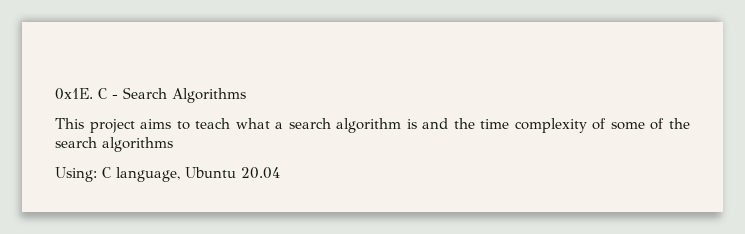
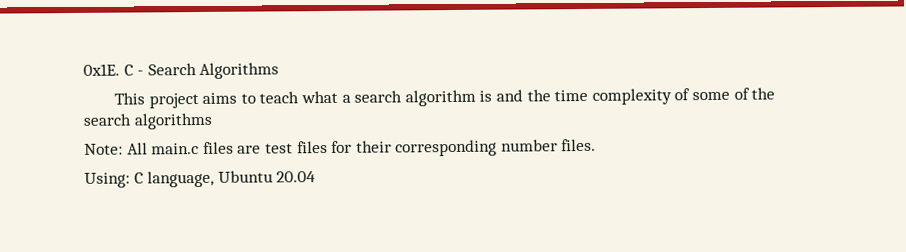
+ Note: All main.c files are test files for their corresponding number files.

